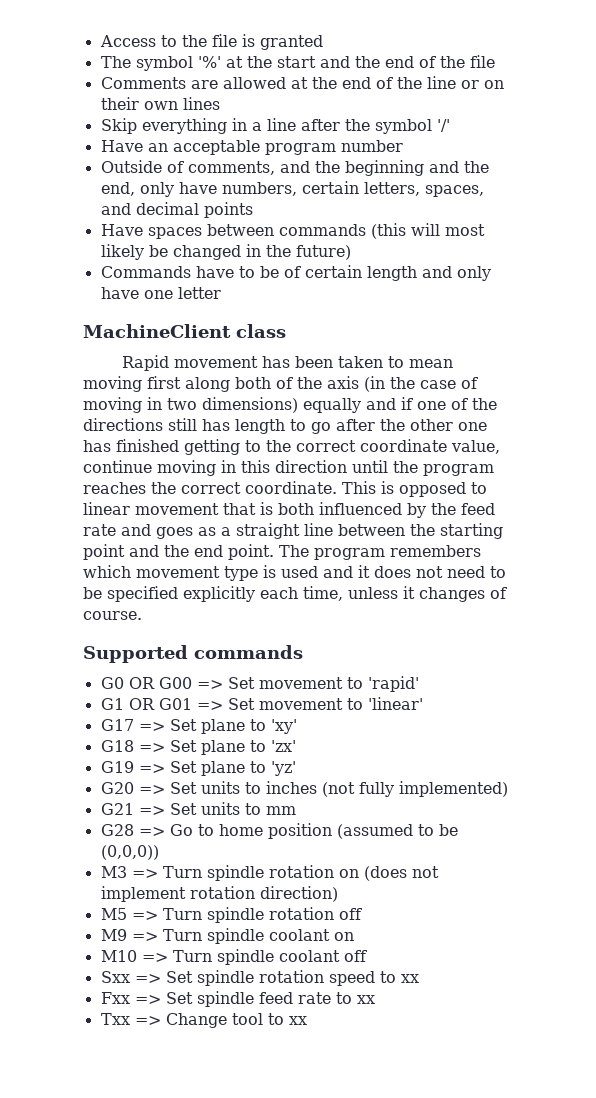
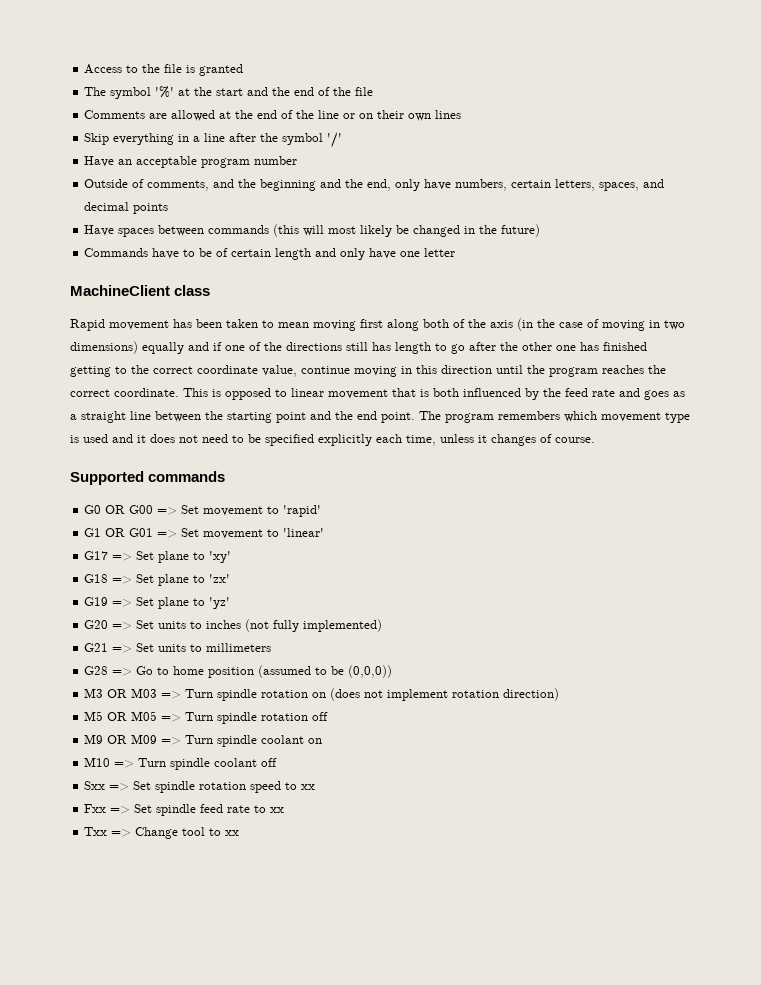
- G21 => Set units to mm
+ G21 => Set units to millimeters
- M3 => Turn spindle rotation on (does not implement rotation direction)
+ M3 OR M03 => Turn spindle rotation on (does not implement rotation direction)
- M5 => Turn spindle rotation off
+ M5 OR M05 => Turn spindle rotation off
- M9 => Turn spindle coolant on
+ M9 OR M09 => Turn spindle coolant on

